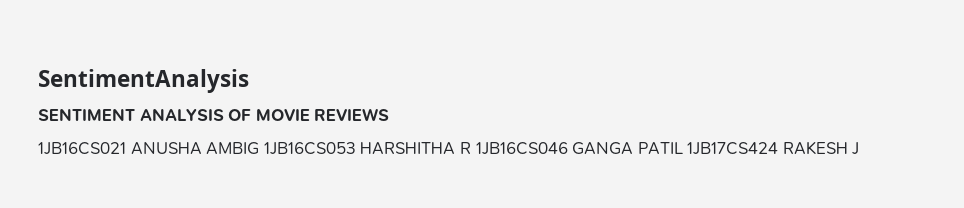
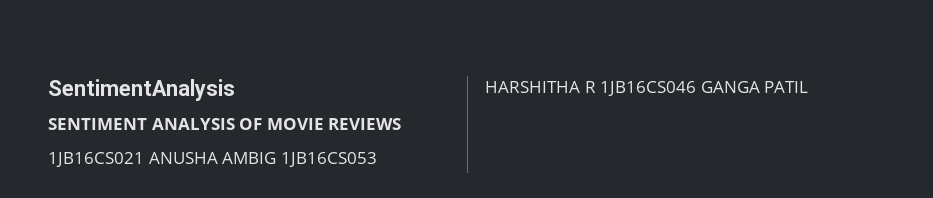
- 1JB16CS021 ANUSHA AMBIG 1JB16CS053 HARSHITHA R 1JB16CS046 GANGA PATIL 1JB17CS424 RAKESH J
+ 1JB16CS021 ANUSHA AMBIG 1JB16CS053 HARSHITHA R 1JB16CS046 GANGA PATIL

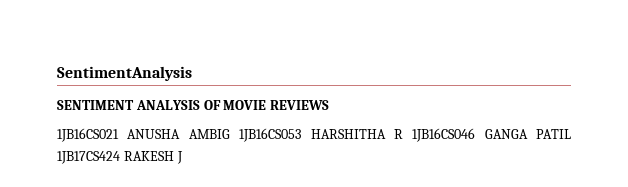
- 1JB16CS021 ANUSHA AMBIG 1JB16CS053 HARSHITHA R 1JB16CS046 GANGA PATIL
+ 1JB16CS021 ANUSHA AMBIG 1JB16CS053 HARSHITHA R 1JB16CS046 GANGA PATIL 1JB17CS424 RAKESH J

